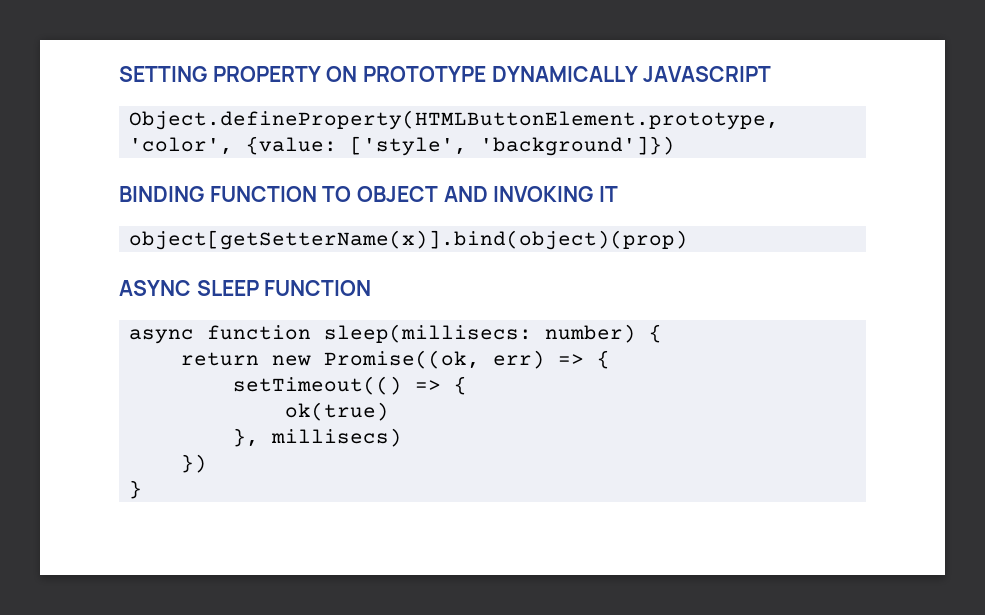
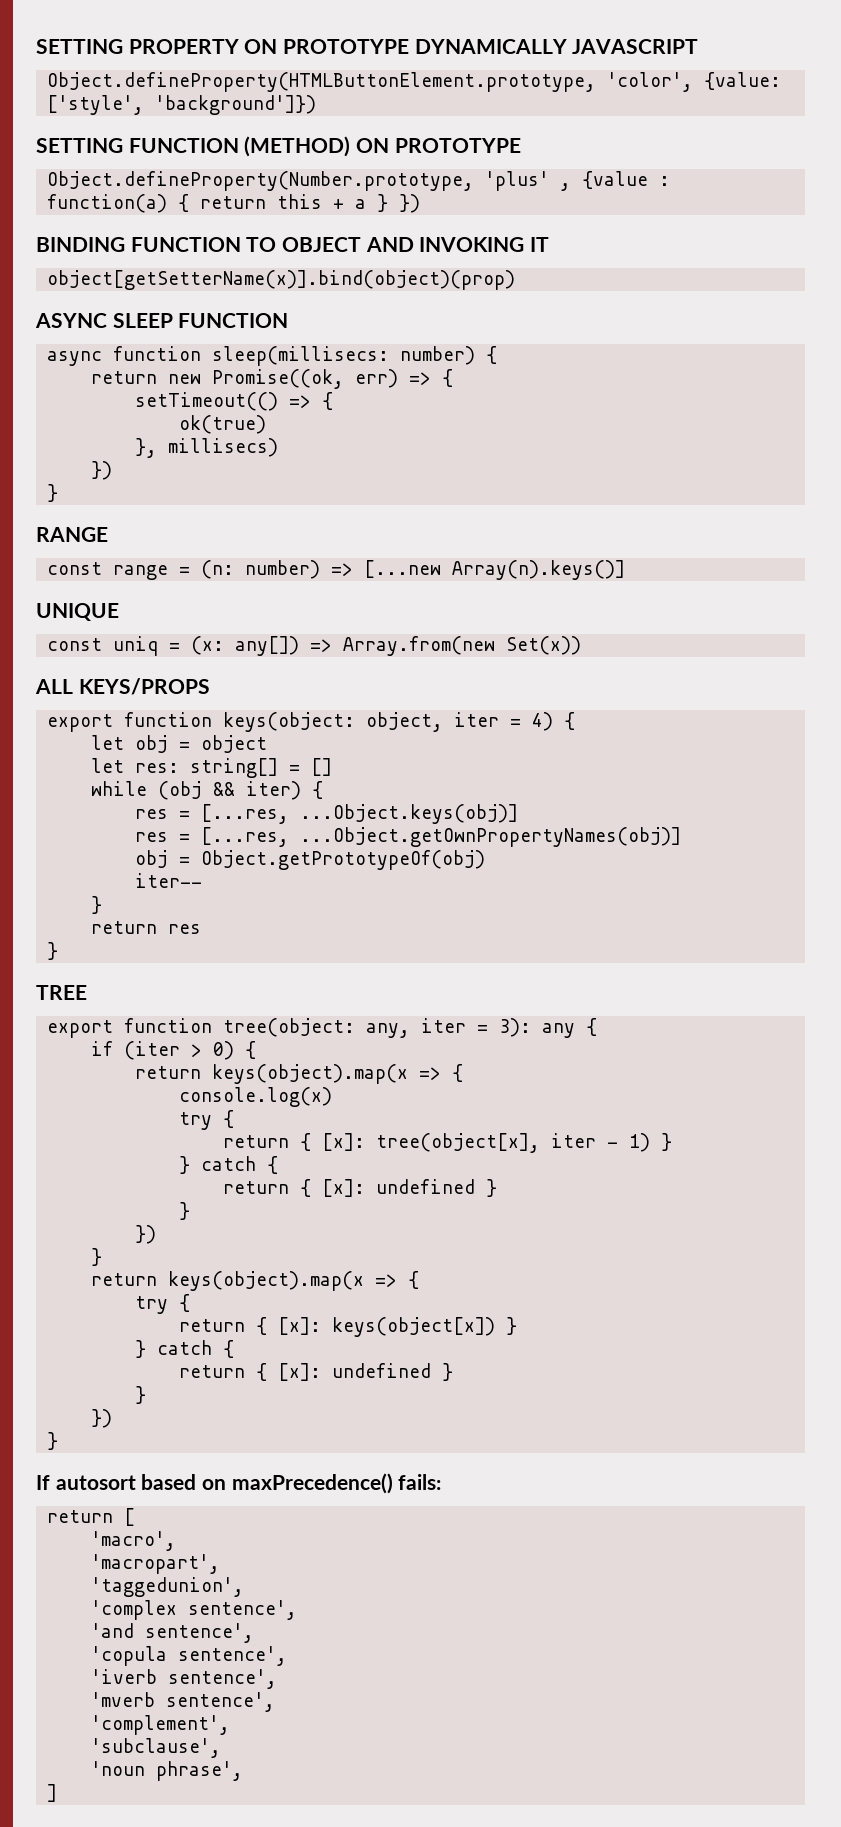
+ SETTING FUNCTION (METHOD) ON PROTOTYPE
+ Object.defineProperty(Number.prototype, 'plus' , {value : function(a) { return this + a } })
+ RANGE
+ const range = (n: number) => [...new Array(n).keys()]
+ UNIQUE
+ const uniq = (x: any[]) => Array.from(new Set(x))
+ ALL KEYS/PROPS
+ export function keys(object: object, iter = 4) {
+ let obj = object
+ let res: string[] = []
+ while (obj && iter) {
+ res = [...res, ...Object.keys(obj)]
+ res = [...res, ...Object.getOwnPropertyNames(obj)]
+ obj = Object.getPrototypeOf(obj)
+ iter--
+ }
+ return res
+ }
+ TREE
+ export function tree(object: any, iter = 3): any {
+ if (iter > 0) {
+ return keys(object).map(x => {
+ console.log(x)
+ try {
+ return { [x]: tree(object[x], iter - 1) }
+ } catch {
+ return { [x]: undefined }
+ }
+ })
+ }
+ return keys(object).map(x => {
+ try {
+ return { [x]: keys(object[x]) }
+ } catch {
+ return { [x]: undefined }
+ }
+ })
+ }
+ If autosort based on maxPrecedence() fails:
+ return [
+ 'macro',
+ 'macropart',
+ 'taggedunion',
+ 'complex sentence',
+ 'and sentence',
+ 'copula sentence',
+ 'iverb sentence',
+ 'mverb sentence',
+ 'complement',
+ 'subclause',
+ 'noun phrase',
+ ]

